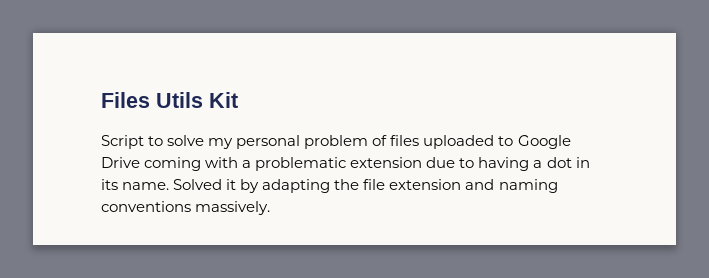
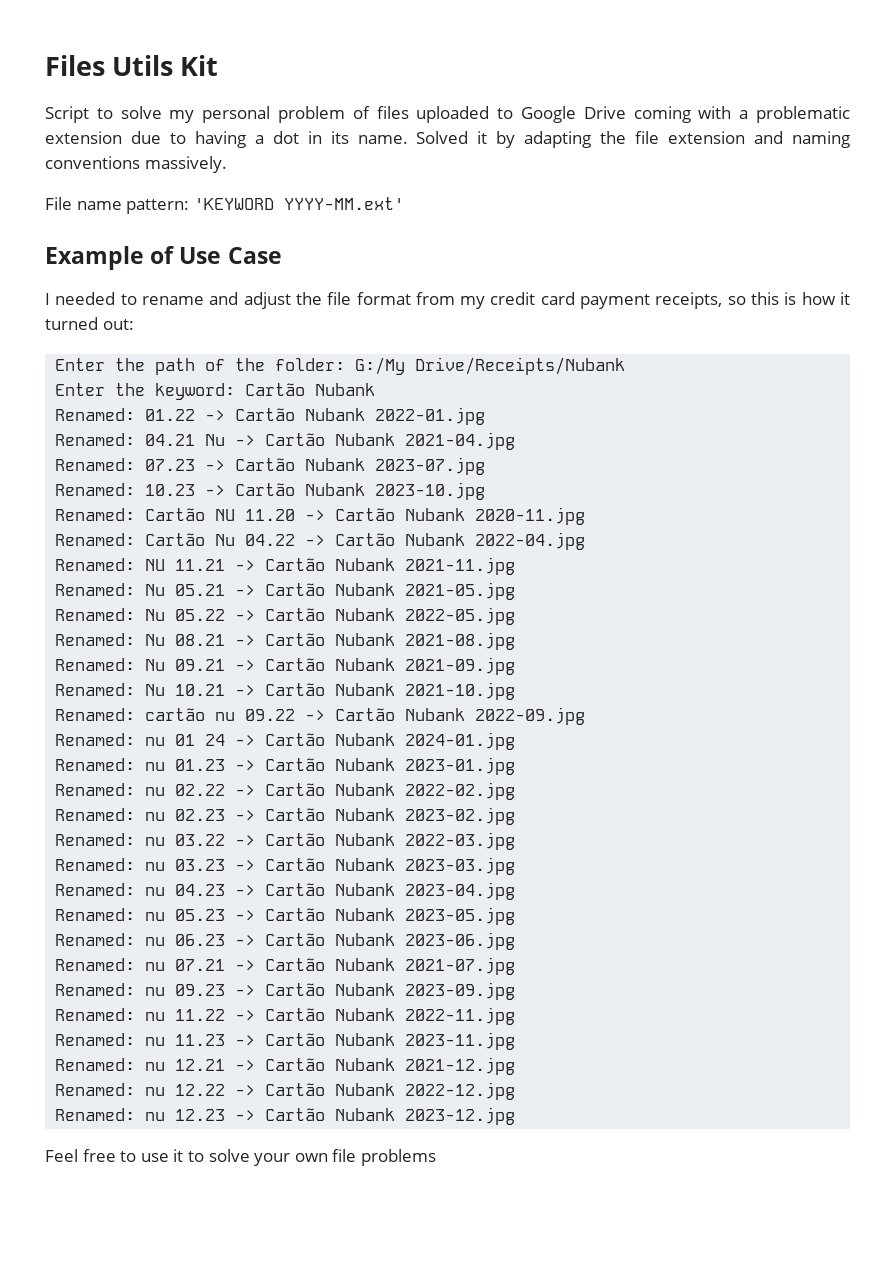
+ File name pattern: 'KEYWORD YYYY-MM.ext'
+ Example of Use Case
+ I needed to rename and adjust the file format from my credit card payment receipts, so this is how it turned out:
+ Enter the path of the folder: G:/My Drive/Receipts/Nubank
+ Enter the keyword: Cartão Nubank
+ Renamed: 01.22 -> Cartão Nubank 2022-01.jpg
+ Renamed: 04.21 Nu -> Cartão Nubank 2021-04.jpg
+ Renamed: 07.23 -> Cartão Nubank 2023-07.jpg
+ Renamed: 10.23 -> Cartão Nubank 2023-10.jpg
+ Renamed: Cartão NU 11.20 -> Cartão Nubank 2020-11.jpg
+ Renamed: Cartão Nu 04.22 -> Cartão Nubank 2022-04.jpg
+ Renamed: NU 11.21 -> Cartão Nubank 2021-11.jpg
+ Renamed: Nu 05.21 -> Cartão Nubank 2021-05.jpg
+ Renamed: Nu 05.22 -> Cartão Nubank 2022-05.jpg
+ Renamed: Nu 08.21 -> Cartão Nubank 2021-08.jpg
+ Renamed: Nu 09.21 -> Cartão Nubank 2021-09.jpg
+ Renamed: Nu 10.21 -> Cartão Nubank 2021-10.jpg
+ Renamed: cartão nu 09.22 -> Cartão Nubank 2022-09.jpg
+ Renamed: nu 01 24 -> Cartão Nubank 2024-01.jpg
+ Renamed: nu 01.23 -> Cartão Nubank 2023-01.jpg
+ Renamed: nu 02.22 -> Cartão Nubank 2022-02.jpg
+ Renamed: nu 02.23 -> Cartão Nubank 2023-02.jpg
+ Renamed: nu 03.22 -> Cartão Nubank 2022-03.jpg
+ Renamed: nu 03.23 -> Cartão Nubank 2023-03.jpg
+ Renamed: nu 04.23 -> Cartão Nubank 2023-04.jpg
+ Renamed: nu 05.23 -> Cartão Nubank 2023-05.jpg
+ Renamed: nu 06.23 -> Cartão Nubank 2023-06.jpg
+ Renamed: nu 07.21 -> Cartão Nubank 2021-07.jpg
+ Renamed: nu 09.23 -> Cartão Nubank 2023-09.jpg
+ Renamed: nu 11.22 -> Cartão Nubank 2022-11.jpg
+ Renamed: nu 11.23 -> Cartão Nubank 2023-11.jpg
+ Renamed: nu 12.21 -> Cartão Nubank 2021-12.jpg
+ Renamed: nu 12.22 -> Cartão Nubank 2022-12.jpg
+ Renamed: nu 12.23 -> Cartão Nubank 2023-12.jpg
+ Feel free to use it to solve your own file problems

